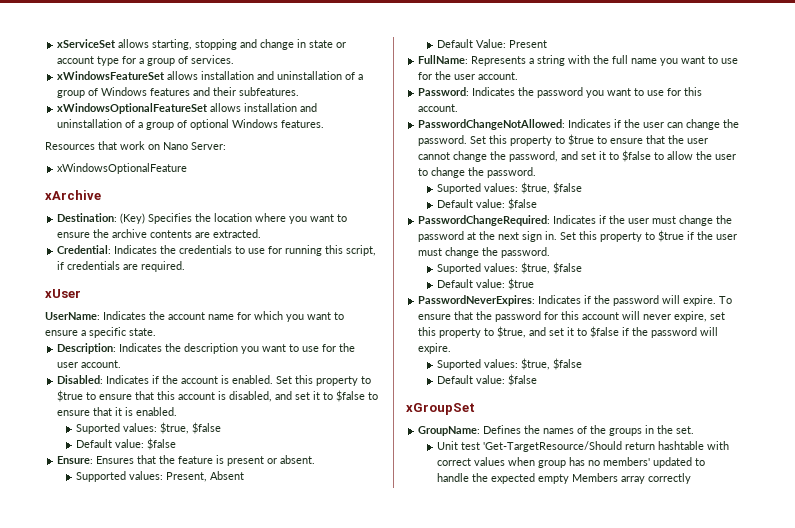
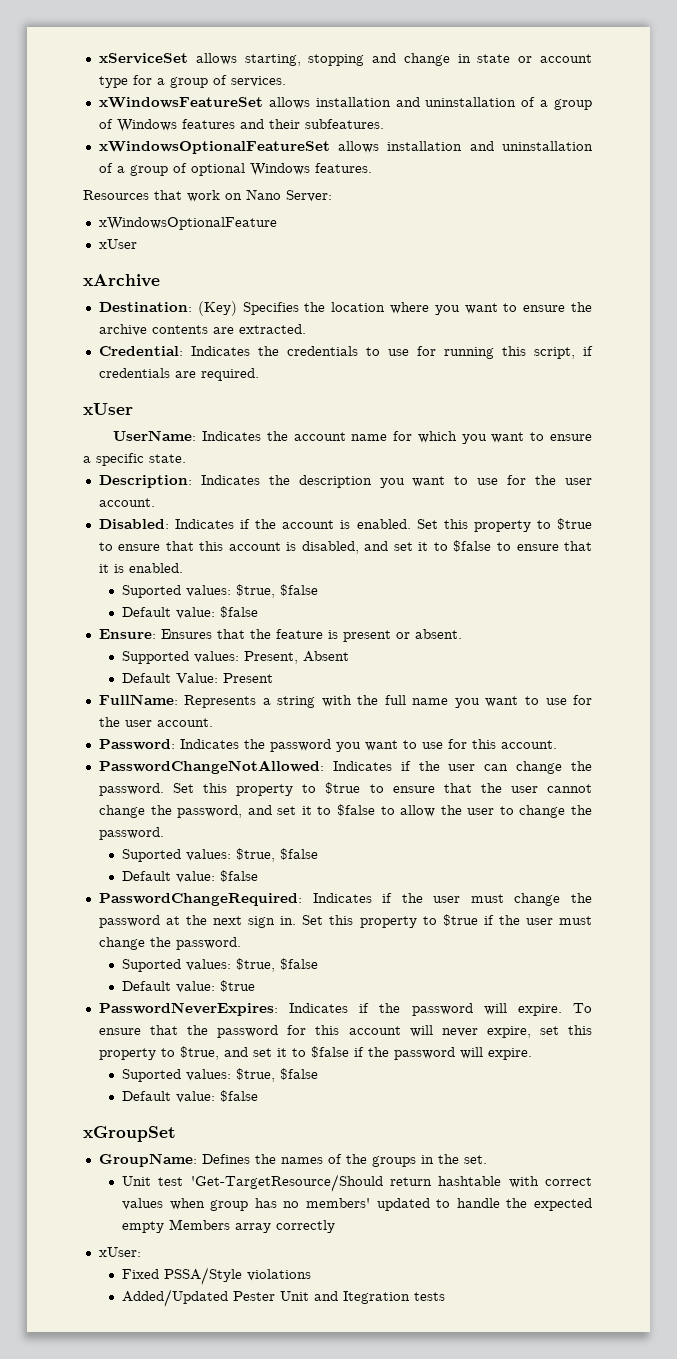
  xWindowsOptionalFeature
+ xUser
+ xUser:
+ Fixed PSSA/Style violations
+ Added/Updated Pester Unit and Itegration tests

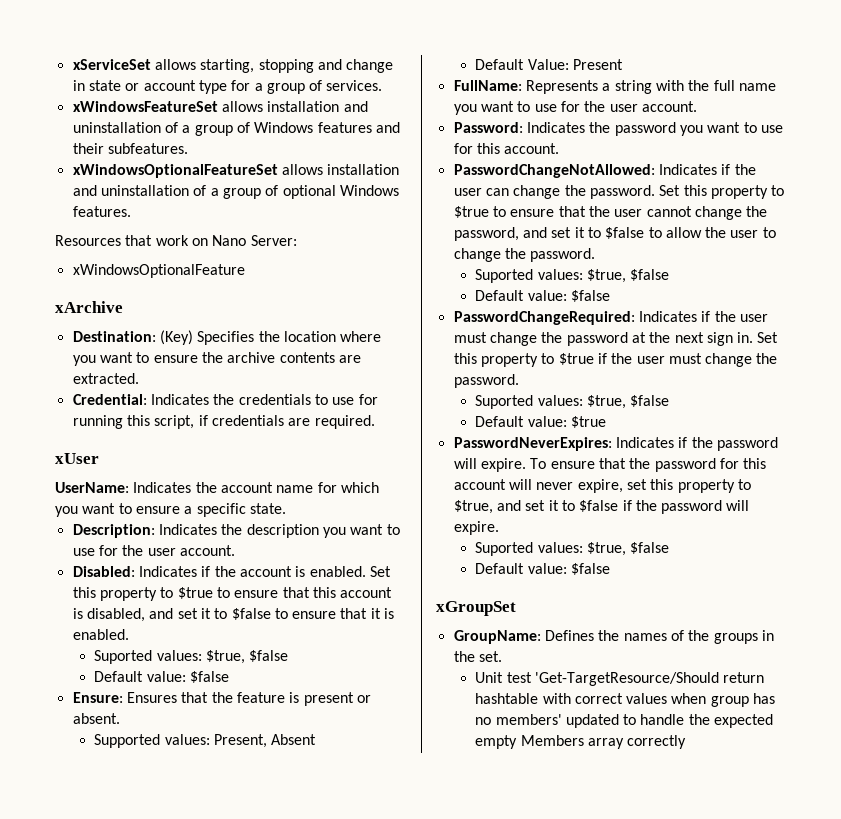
  xWindowsOptionalFeature
- xUser
- xUser:
- Fixed PSSA/Style violations
- Added/Updated Pester Unit and Itegration tests

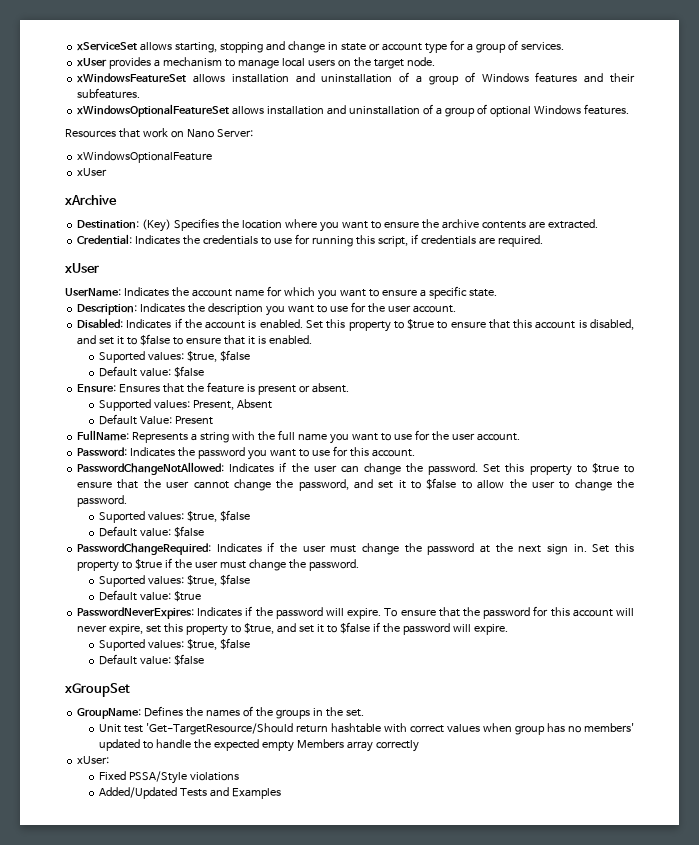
+ xUser provides a mechanism to manage local users on the target node.
  xWindowsOptionalFeature
+ xUser
+ xUser:
+ Fixed PSSA/Style violations
+ Added/Updated Tests and Examples

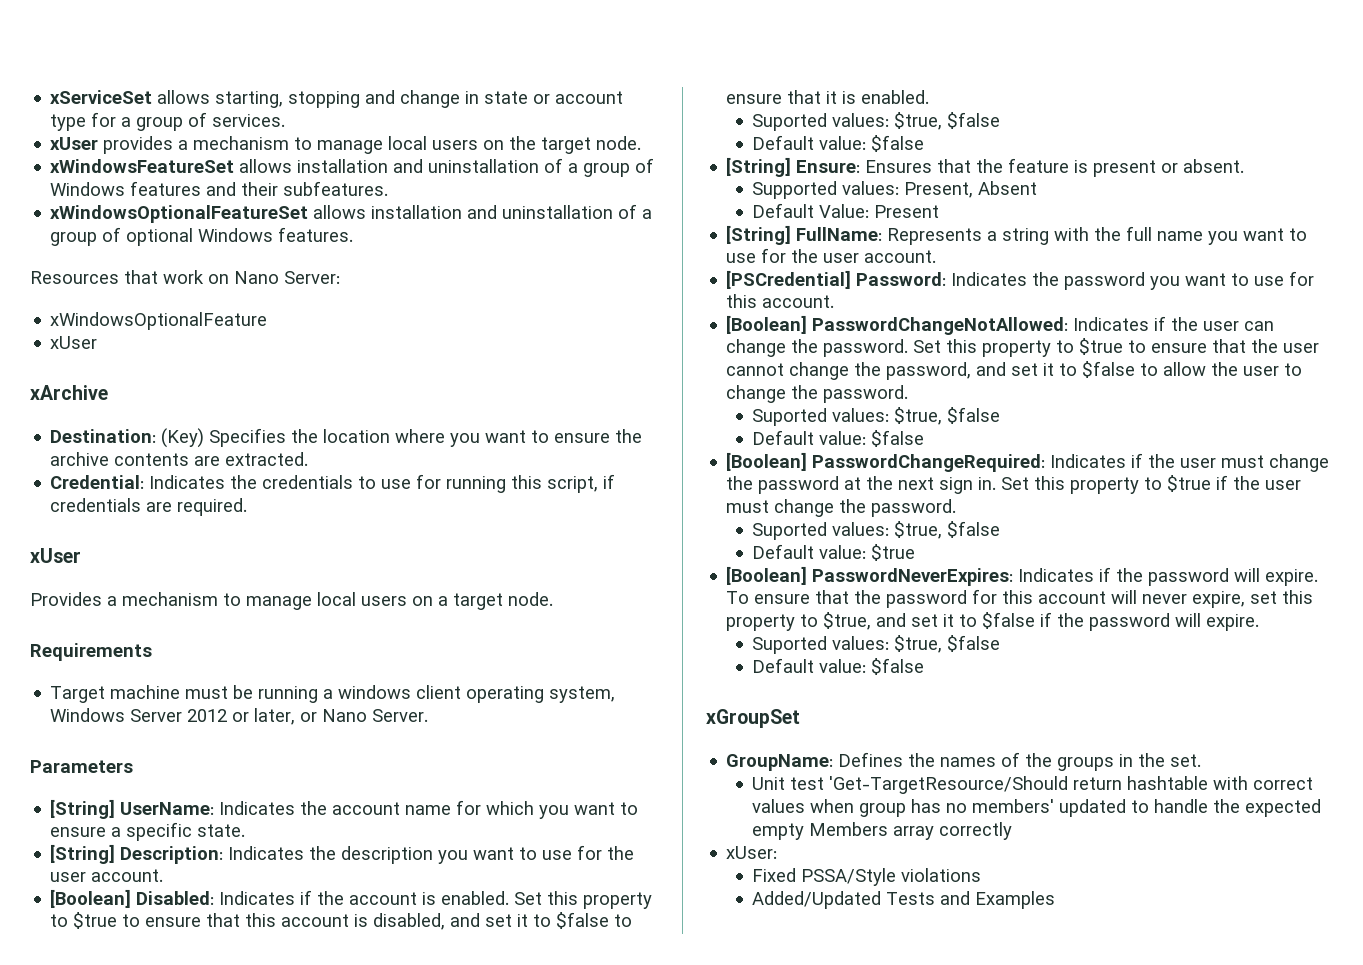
- UserName: Indicates the account name for which you want to ensure a specific state.
+ Provides a mechanism to manage local users on a target node.
+ Requirements
+ Target machine must be running a windows client operating system, Windows Server 2012 or later, or Nano Server.
+ Parameters
+ [String] UserName: Indicates the account name for which you want to ensure a specific state.
- Description: Indicates the description you want to use for the user account.
+ [String] Description: Indicates the description you want to use for the user account.
- Disabled: Indicates if the account is enabled.
+ [Boolean] Disabled: Indicates if the account is enabled.
- Ensure: Ensures that the feature is present or absent.
+ [String] Ensure: Ensures that the feature is present or absent.
- FullName: Represents a string with the full name you want to use for the user account.
+ [String] FullName: Represents a string with the full name you want to use for the user account.
- Password: Indicates the password you want to use for this account.
+ [PSCredential] Password: Indicates the password you want to use for this account.
- PasswordChangeNotAllowed: Indicates if the user can change the password.
+ [Boolean] PasswordChangeNotAllowed: Indicates if the user can change the password.
- PasswordChangeRequired: Indicates if the user must change the password at the next sign in.
+ [Boolean] PasswordChangeRequired: Indicates if the user must change the password at the next sign in.
- PasswordNeverExpires: Indicates if the password will expire.
+ [Boolean] PasswordNeverExpires: Indicates if the password will expire.

